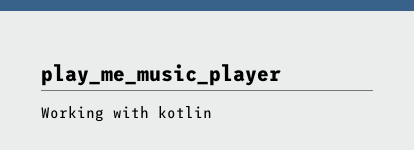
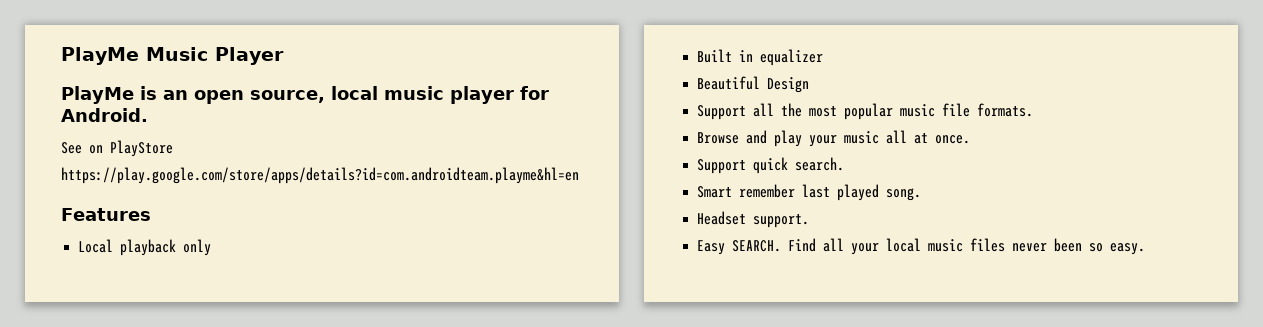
- play_me_music_player
- Working with kotlin
+ PlayMe Music Player
+ PlayMe is an open source, local music player for Android.
+ See on PlayStore https://play.google.com/store/apps/details?id=com.androidteam.playme&hl=en
+ Features
+ Local playback only
+ Built in equalizer
+ Beautiful Design
+ Support all the most popular music file formats.
+ Browse and play your music all at once.
+ Support quick search.
+ Smart remember last played song.
+ Headset support.
+ Easy SEARCH. Find all your local music files never been so easy.

